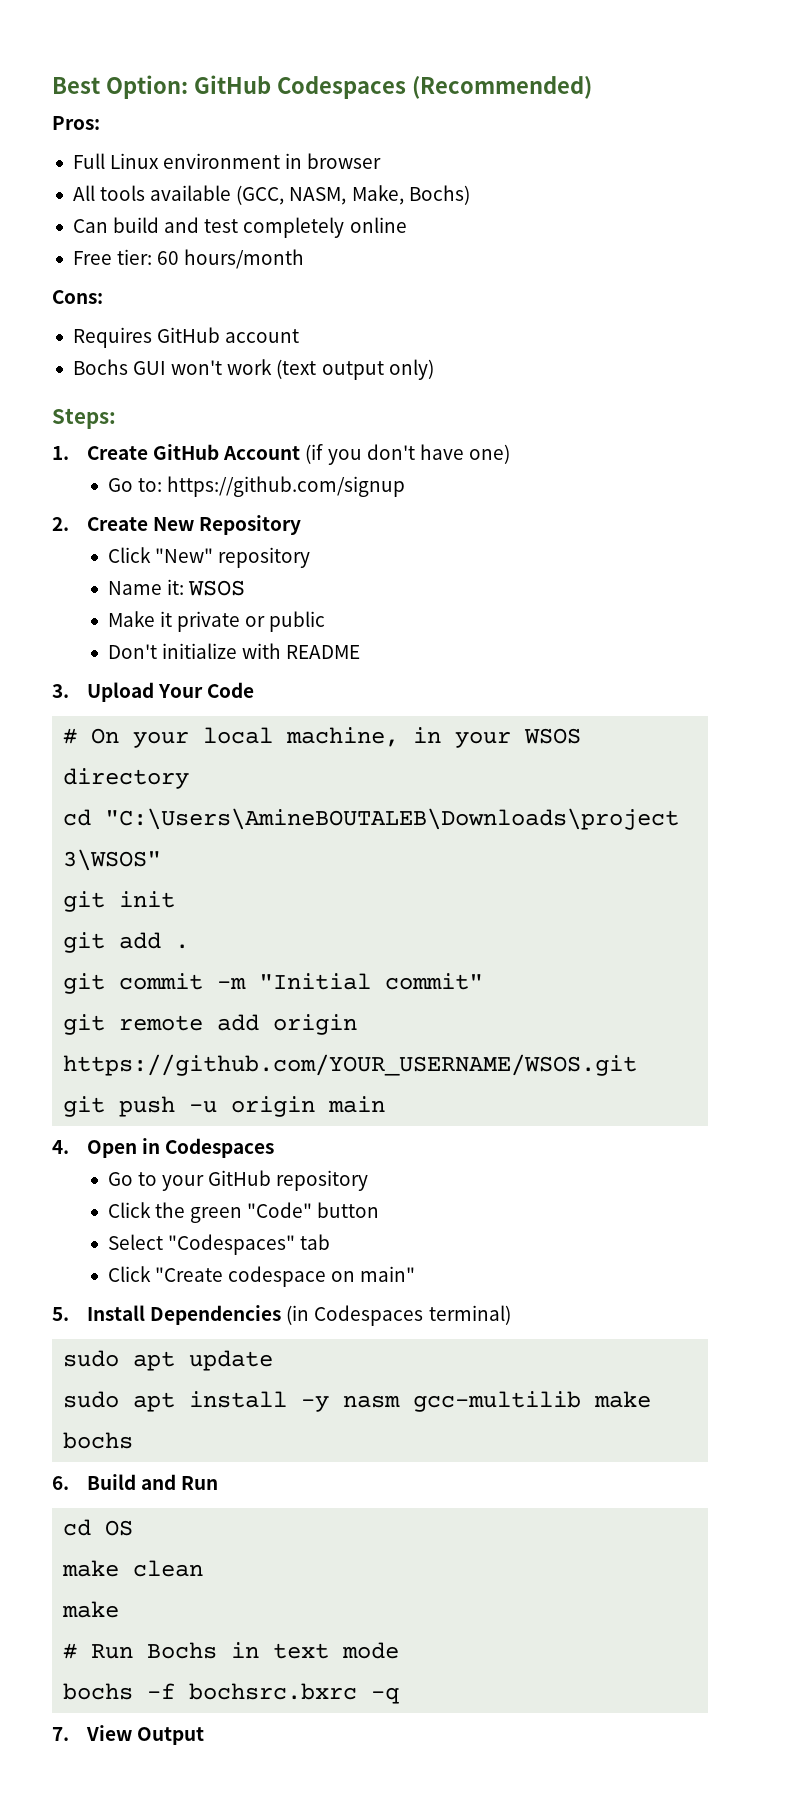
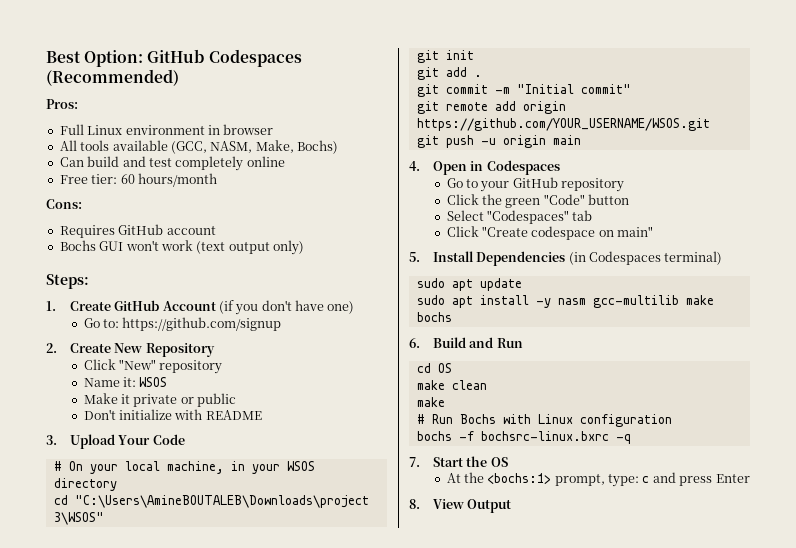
- # Run Bochs in text mode
+ # Run Bochs with Linux configuration
- bochs -f bochsrc.bxrc -q
+ bochs -f bochsrc-linux.bxrc -q
- 7. View Output
+ 7. Start the OS
+ At the <bochs:1> prompt, type: c and press Enter
+ 8. View Output

